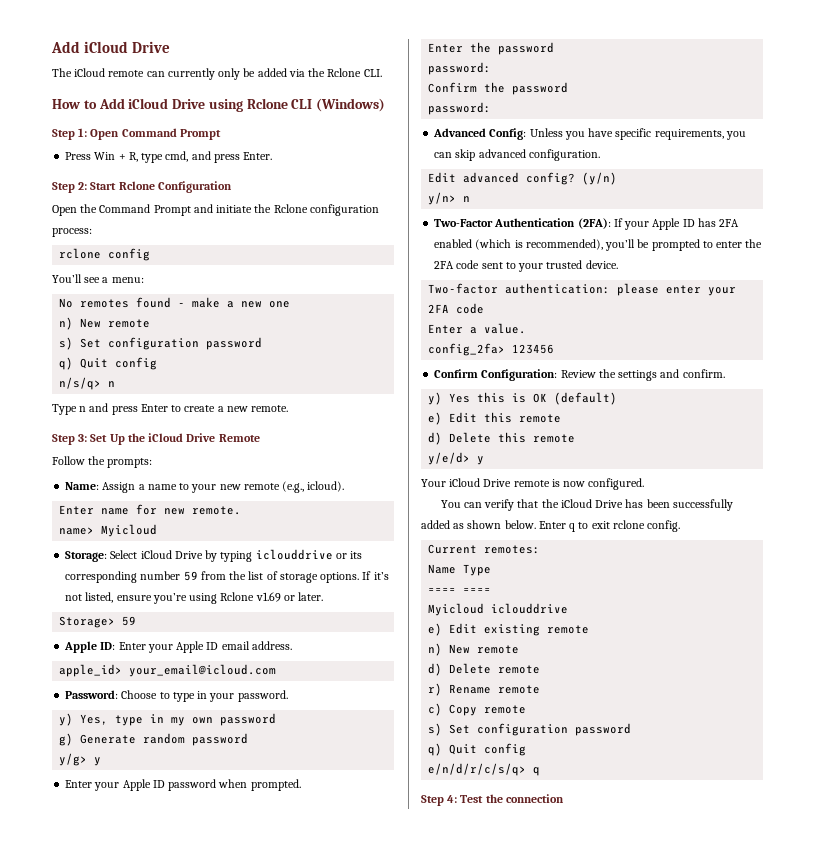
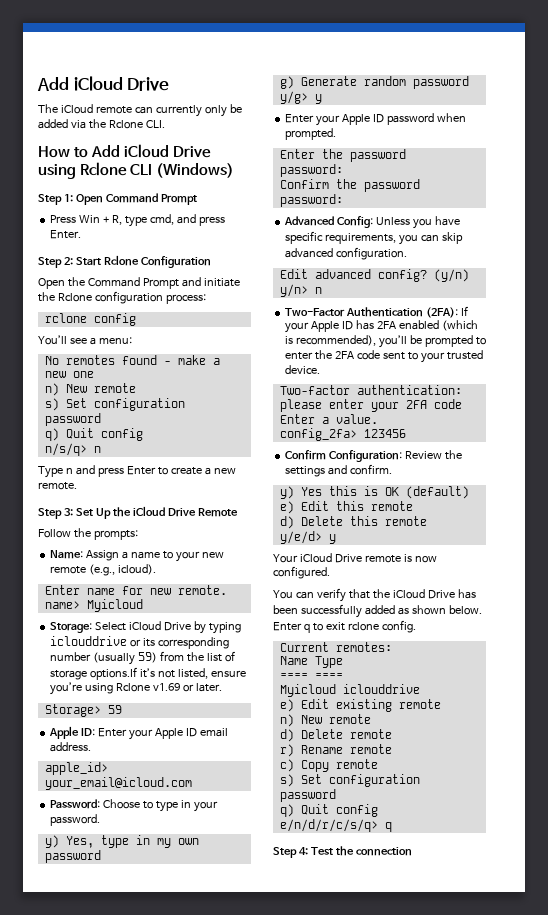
- Storage: Select iCloud Drive by typing iclouddrive or its corresponding number 59 from the list of storage options. If it’s not listed, ensure you’re using Rclone v1.69 or later.
+ Storage: Select iCloud Drive by typing iclouddrive or its corresponding number (usually 59) from the list of storage options.If it’s not listed, ensure you’re using Rclone v1.69 or later.

